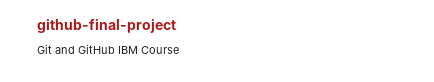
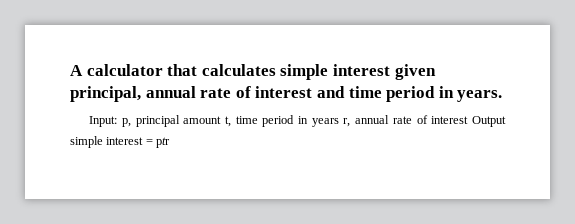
- github-final-project
- Git and GitHub IBM Course
+ A calculator that calculates simple interest given principal, annual rate of interest and time period in years.
+ Input: p, principal amount t, time period in years r, annual rate of interest Output simple interest = ptr

